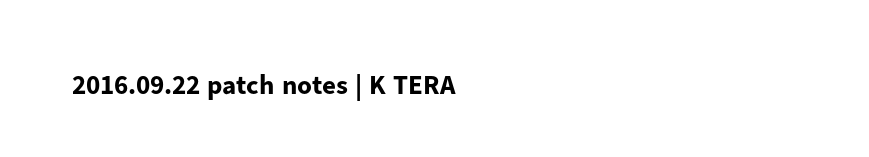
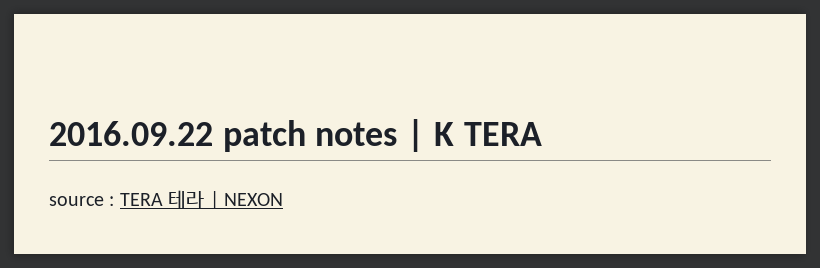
+ source : TERA 테라 | NEXON

